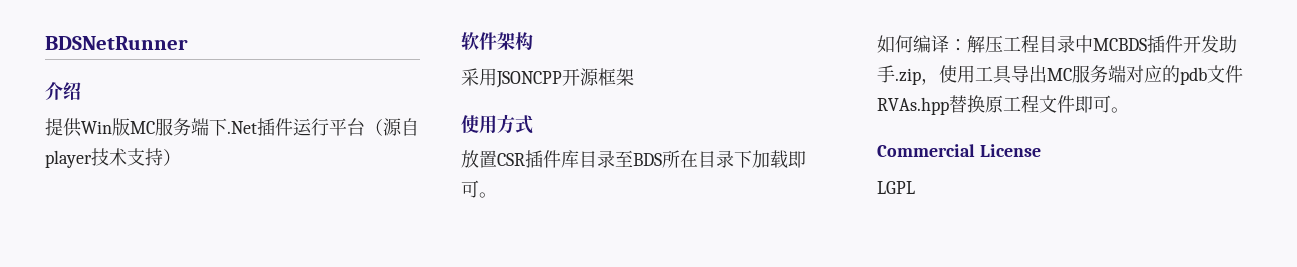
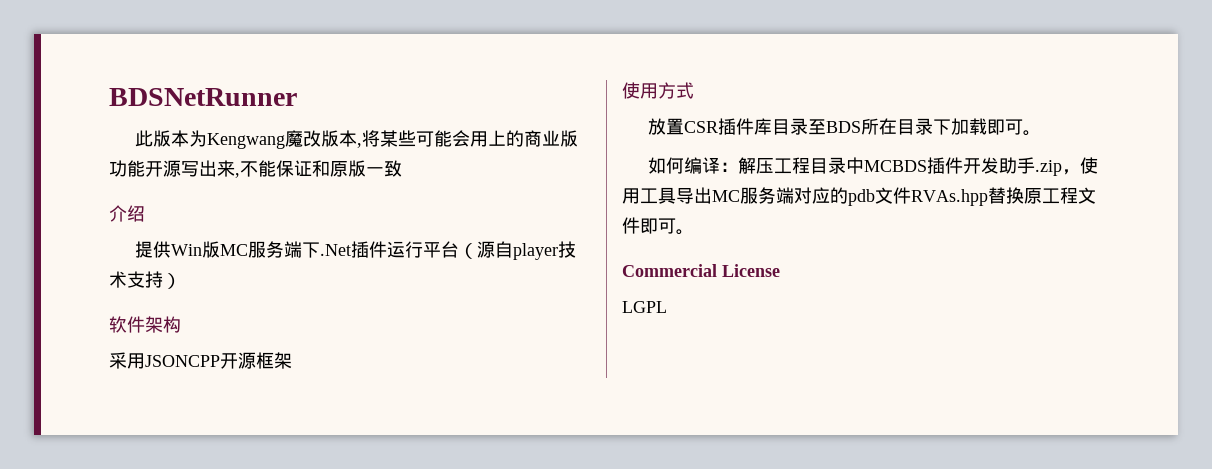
+ 此版本为Kengwang魔改版本,将某些可能会用上的商业版功能开源写出来,不能保证和原版一致

